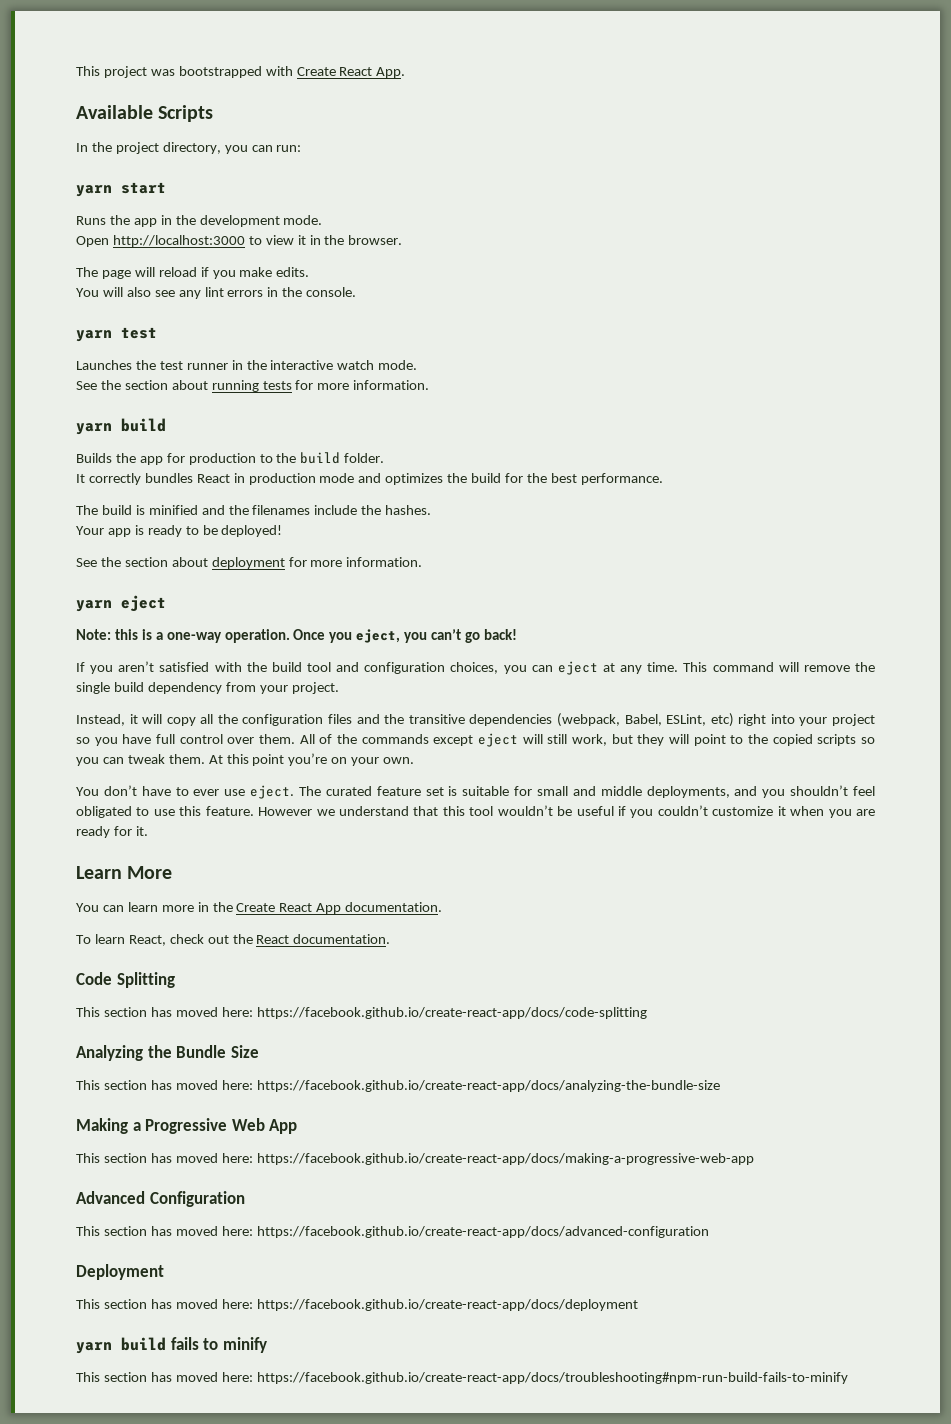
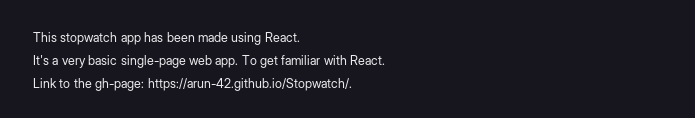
- This project was bootstrapped with Create React App.
- Available Scripts
- In the project directory, you can run:
- yarn start
- Runs the app in the development mode.
- Open http://localhost:3000 to view it in the browser.
- The page will reload if you make edits.
- You will also see any lint errors in the console.
- yarn test
- Launches the test runner in the interactive watch mode.
- See the section about running tests for more information.
- yarn build
- Builds the app for production to the build folder.
- It correctly bundles React in production mode and optimizes the build for the best performance.
- The build is minified and the filenames include the hashes.
- Your app is ready to be deployed!
- See the section about deployment for more information.
- yarn eject
- Note: this is a one-way operation. Once you eject, you can’t go back!
- If you aren’t satisfied with the build tool and configuration choices, you can eject at any time. This command will remove the single build dependency from your project.
- Instead, it will copy all the configuration files and the transitive dependencies (webpack, Babel, ESLint, etc) right into your project so you have full control over them. All of the commands except eject will still work, but they will point to the copied scripts so you can tweak them. At this point you’re on your own.
- You don’t have to ever use eject. The curated feature set is suitable for small and middle deployments, and you shouldn’t feel obligated to use this feature. However we understand that this tool wouldn’t be useful if you couldn’t customize it when you are ready for it.
- Learn More
- You can learn more in the Create React App documentation.
- To learn React, check out the React documentation.
- Code Splitting
- This section has moved here: https://facebook.github.io/create-react-app/docs/code-splitting
- Analyzing the Bundle Size
- This section has moved here: https://facebook.github.io/create-react-app/docs/analyzing-the-bundle-size
- Making a Progressive Web App
- This section has moved here: https://facebook.github.io/create-react-app/docs/making-a-progressive-web-app
- Advanced Configuration
- This section has moved here: https://facebook.github.io/create-react-app/docs/advanced-configuration
- Deployment
- This section has moved here: https://facebook.github.io/create-react-app/docs/deployment
- yarn build fails to minify
- This section has moved here: https://facebook.github.io/create-react-app/docs/troubleshooting#npm-run-build-fails-to-minify
+ This stopwatch app has been made using React.
+ It's a very basic single-page web app. To get familiar with React.
+ Link to the gh-page: https://arun-42.github.io/Stopwatch/.

